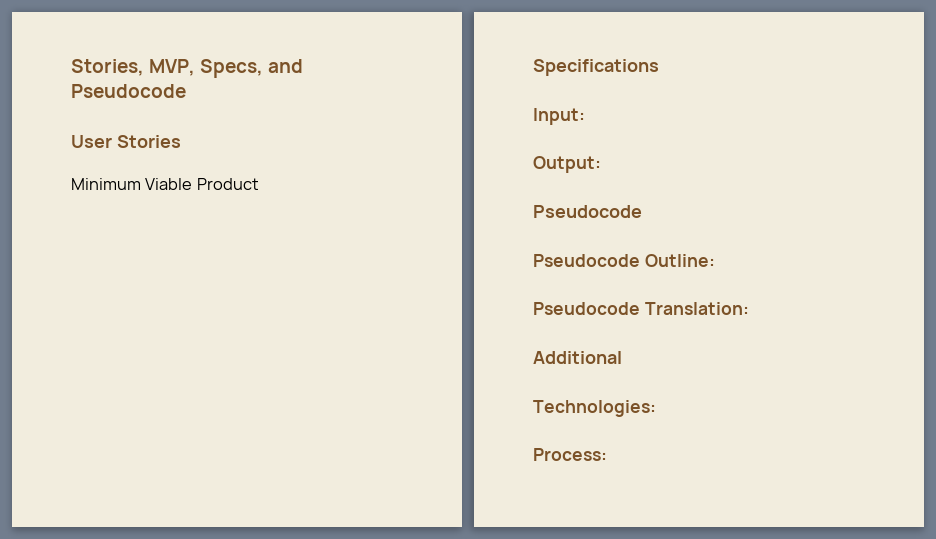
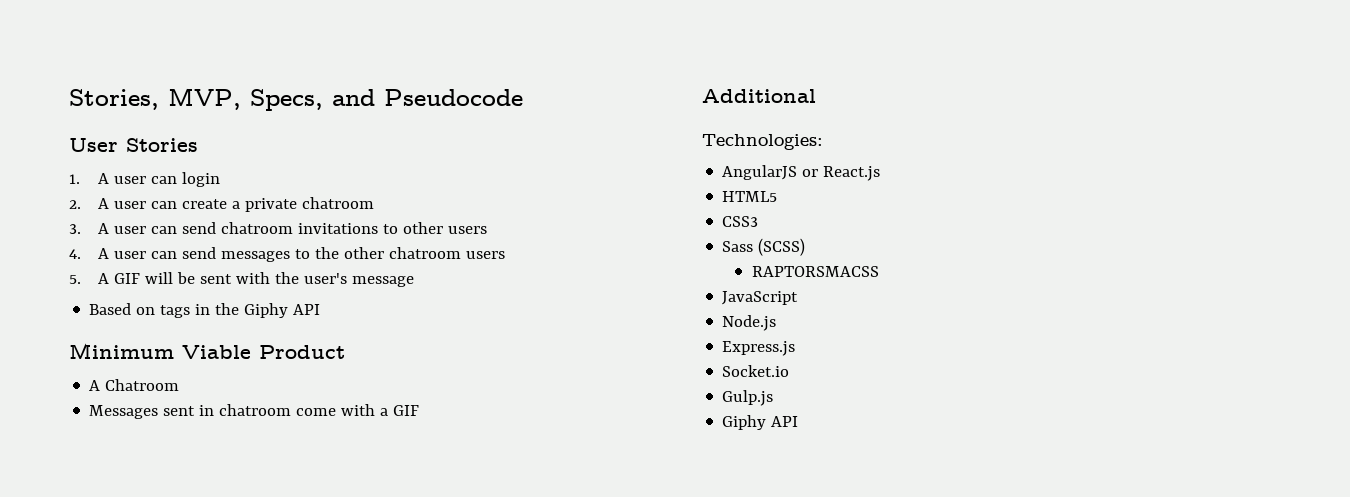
+ 1. A user can login
+ 2. A user can create a private chatroom
+ 3. A user can send chatroom invitations to other users
+ 4. A user can send messages to the other chatroom users
+ 5. A GIF will be sent with the user's message
+ Based on tags in the Giphy API
  Minimum Viable Product
- Specifications
- Input:
- Output:
- Pseudocode
- Pseudocode Outline:
- Pseudocode Translation:
+ A Chatroom
+ Messages sent in chatroom come with a GIF
  Additional
  Technologies:
- Process:
+ AngularJS or React.js
+ HTML5
+ CSS3
+ Sass (SCSS)
+ RAPTORSMACSS
+ JavaScript
+ Node.js
+ Express.js
+ Socket.io
+ Gulp.js
+ Giphy API

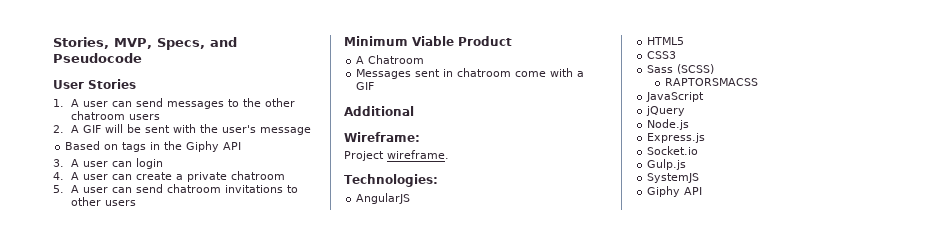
- 1. A user can login
- 2. A user can create a private chatroom
- 3. A user can send chatroom invitations to other users
- 4. A user can send messages to the other chatroom users
+ 1. A user can send messages to the other chatroom users
- 5. A GIF will be sent with the user's message
+ 2. A GIF will be sent with the user's message
+ 3. A user can login
+ 4. A user can create a private chatroom
+ 5. A user can send chatroom invitations to other users
+ Wireframe:
+ Project wireframe.
- AngularJS or React.js
+ AngularJS
+ jQuery
+ SystemJS

